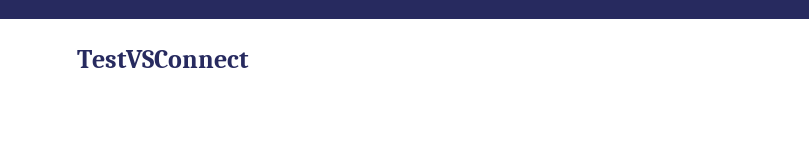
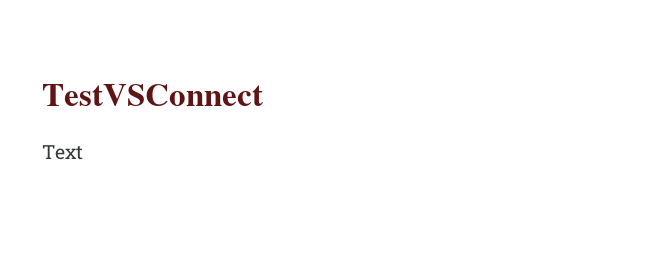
+ Text

